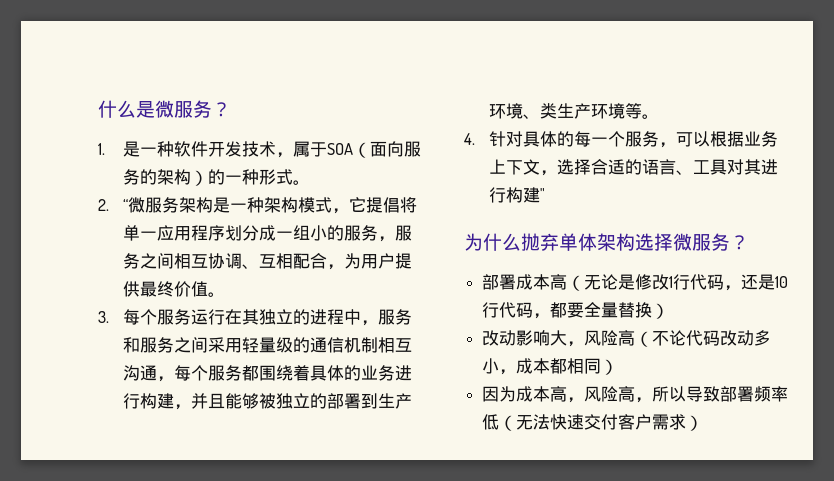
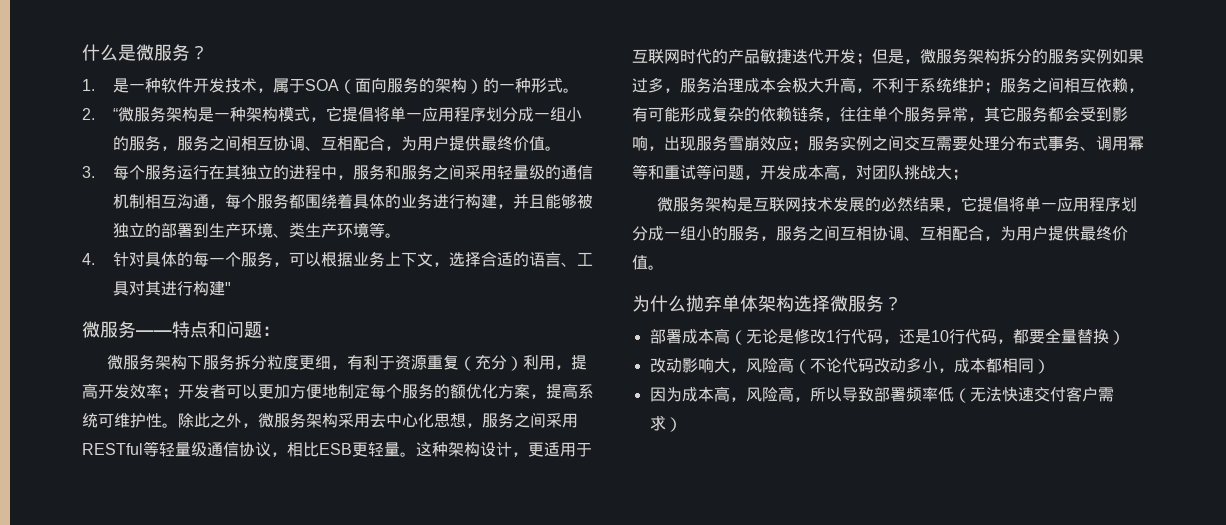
+ 微服务——特点和问题：
+ 微服务架构下服务拆分粒度更细，有利于资源重复（充分）利用，提高开发效率；开发者可以更加方便地制定每个服务的额优化方案，提高系统可维护性。除此之外，微服务架构采用去中心化思想，服务之间采用RESTful等轻量级通信协议，相比ESB更轻量。这种架构设计，更适用于互联网时代的产品敏捷迭代开发；但是，微服务架构拆分的服务实例如果过多，服务治理成本会极大升高，不利于系统维护；服务之间相互依赖，有可能形成复杂的依赖链条，往往单个服务异常，其它服务都会受到影响，出现服务雪崩效应；服务实例之间交互需要处理分布式事务、调用幂等和重试等问题，开发成本高，对团队挑战大；
+ 微服务架构是互联网技术发展的必然结果，它提倡将单一应用程序划分成一组小的服务，服务之间互相协调、互相配合，为用户提供最终价值。

